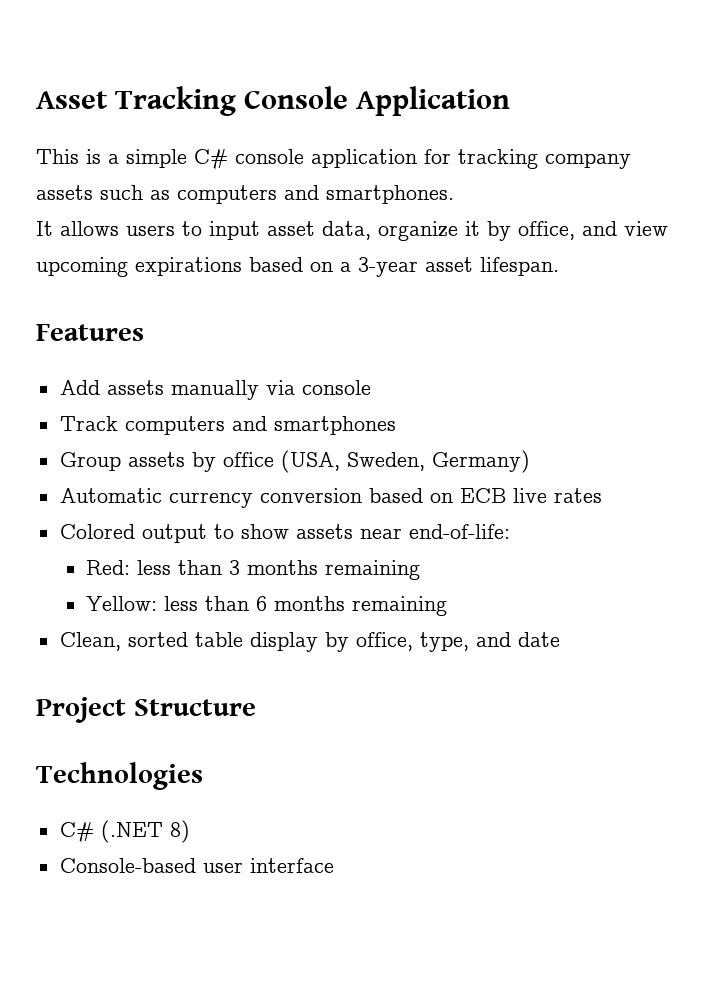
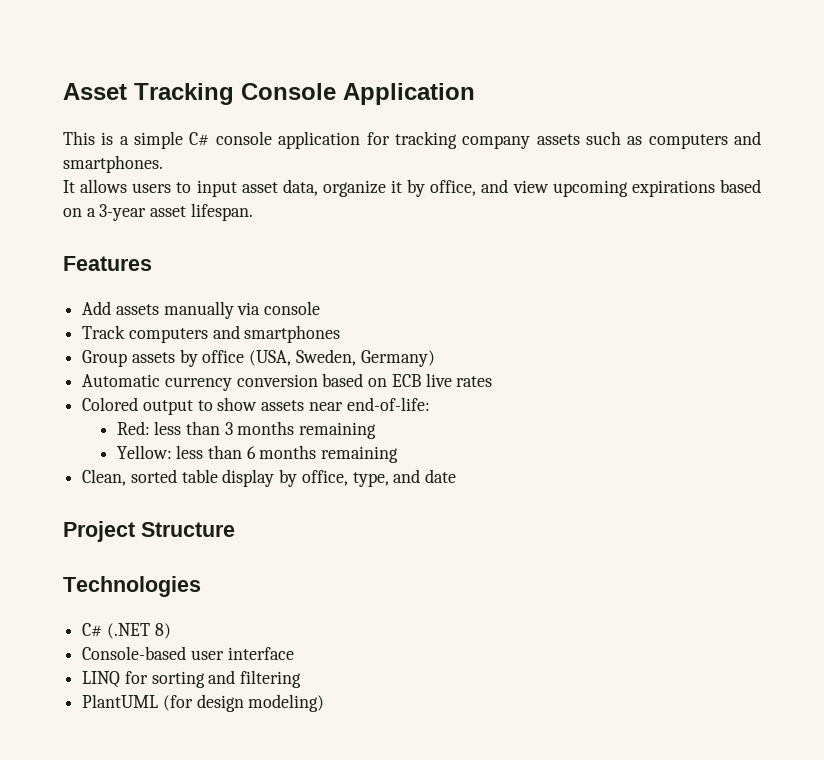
+ LINQ for sorting and filtering
+ PlantUML (for design modeling)

